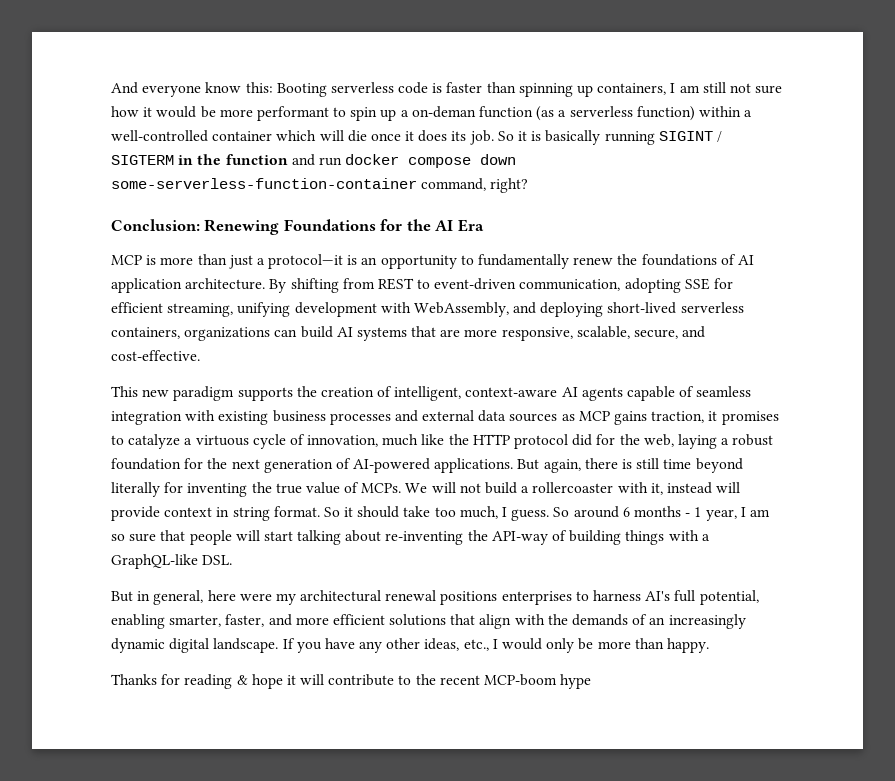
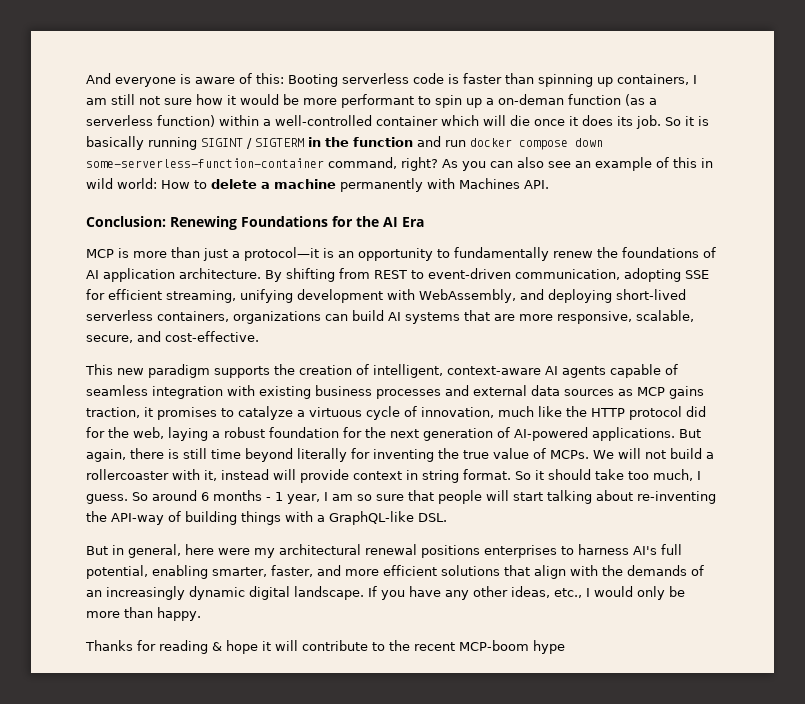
- And everyone know this: Booting serverless code is faster than spinning up containers, I am still not sure how it would be more performant to spin up a on-deman function (as a serverless function) within a well-controlled container which will die once it does its job.
+ And everyone is aware of this: Booting serverless code is faster than spinning up containers, I am still not sure how it would be more performant to spin up a on-deman function (as a serverless function) within a well-controlled container which will die once it does its job.
+ As you can also see an example of this in wild world: How to delete a machine permanently with Machines API.

